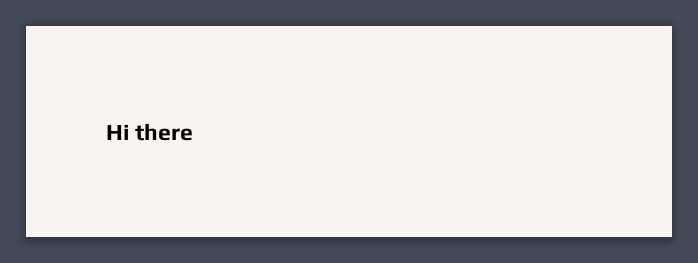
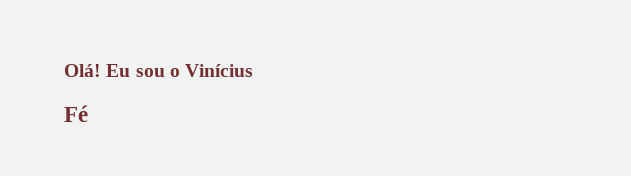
- Hi there
+ Olá! Eu sou o Vinícius
+ Fé

